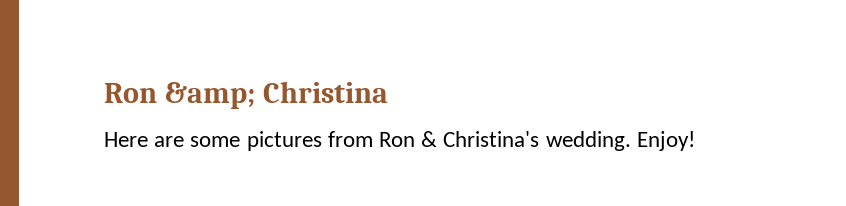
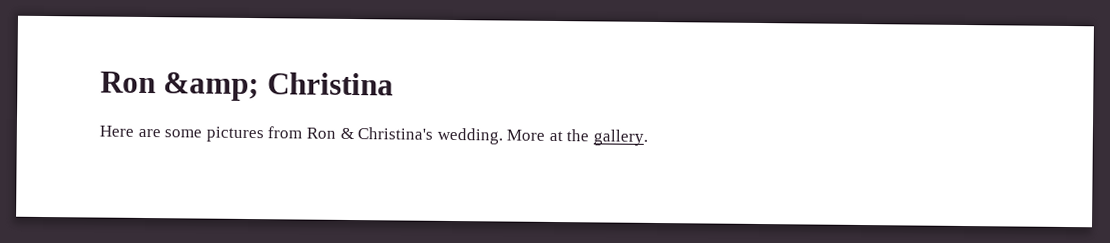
- Enjoy!
+ More at the gallery.

